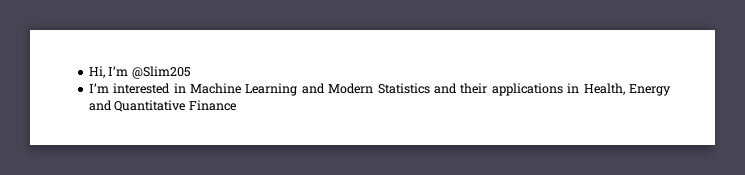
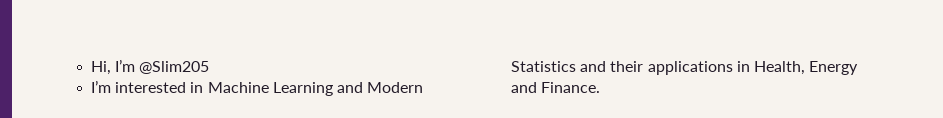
- I’m interested in Machine Learning and Modern Statistics and their applications in Health, Energy and Quantitative Finance
+ I’m interested in Machine Learning and Modern Statistics and their applications in Health, Energy and Finance.

